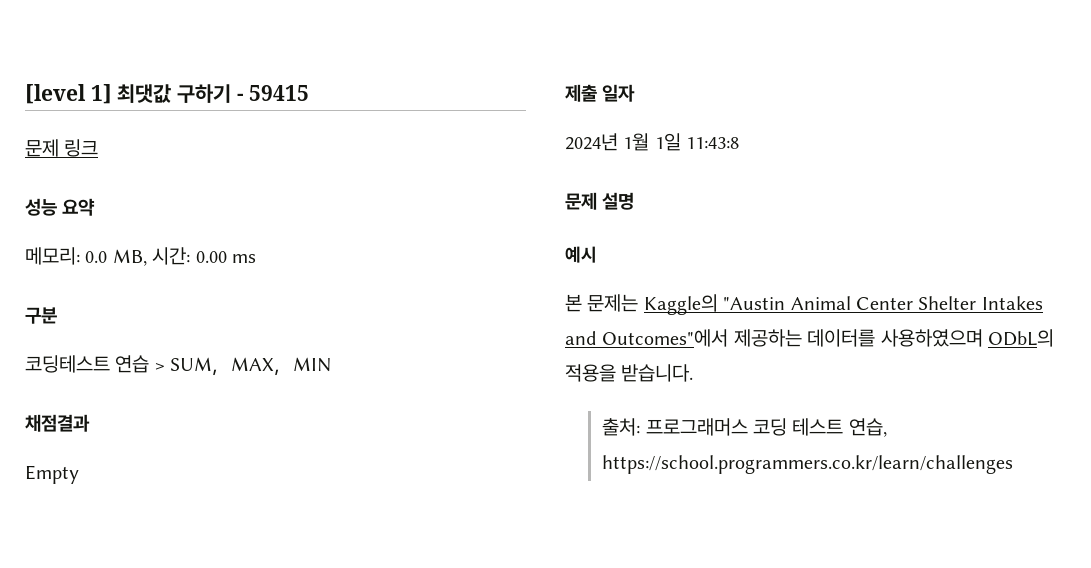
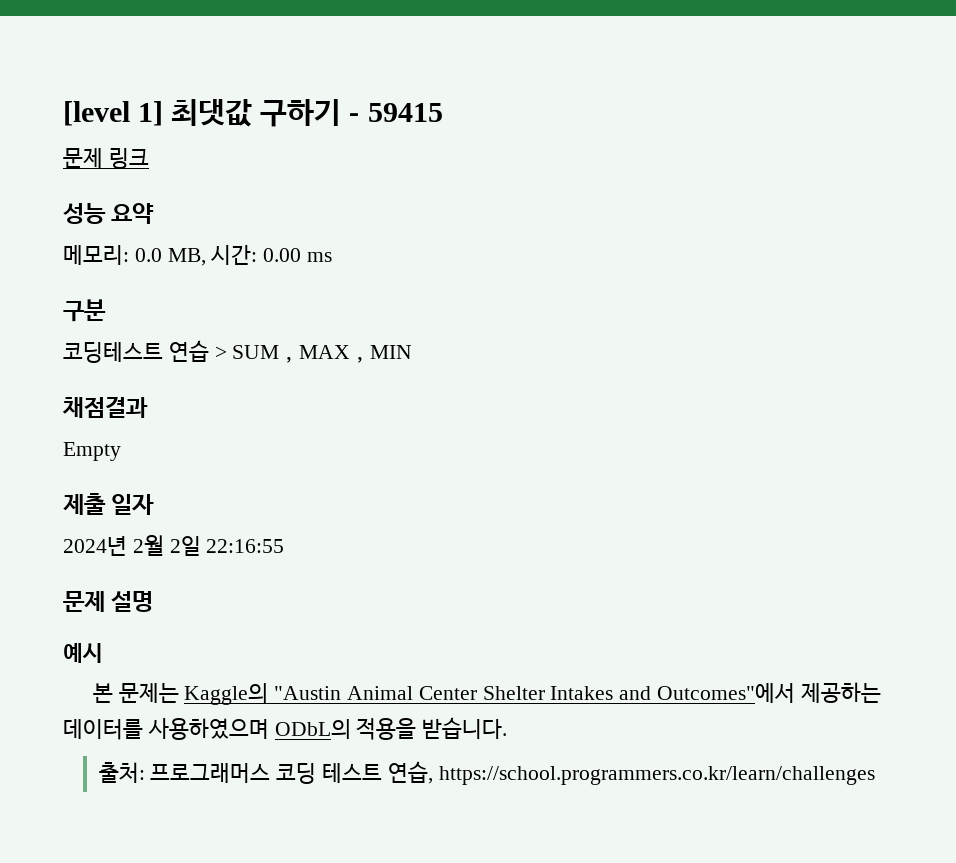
- 2024년 1월 1일 11:43:8
+ 2024년 2월 2일 22:16:55

